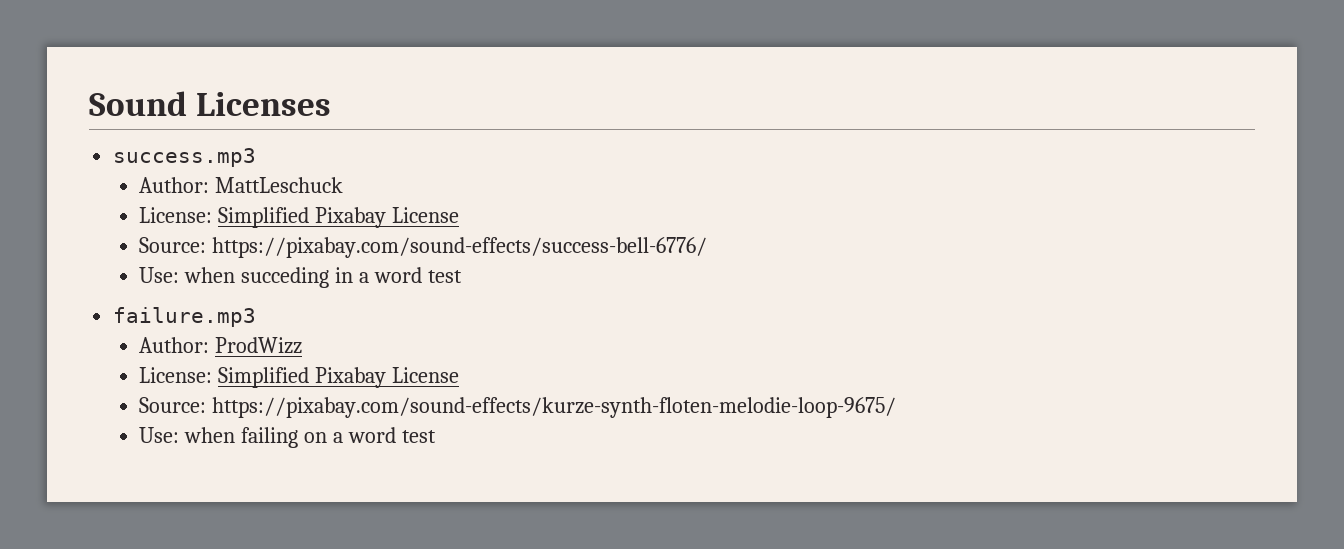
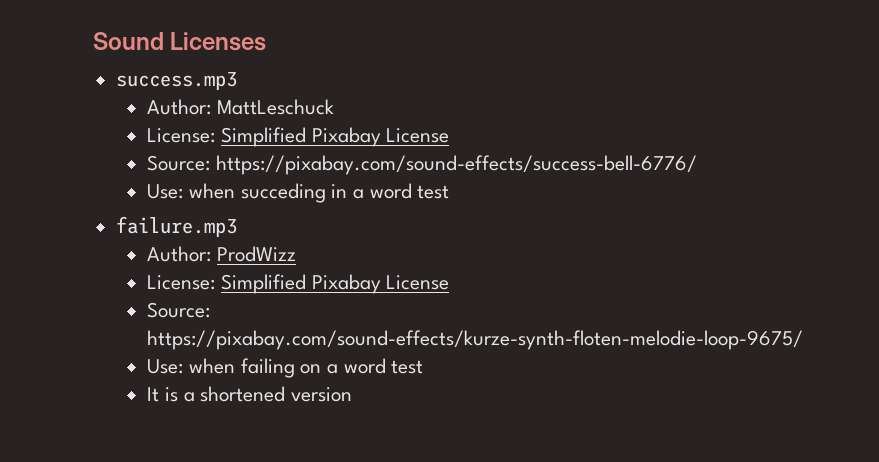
+ It is a shortened version

